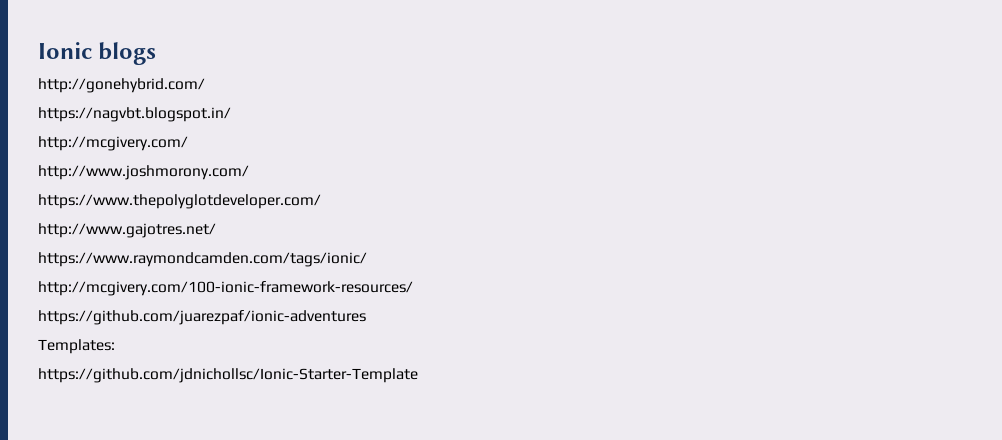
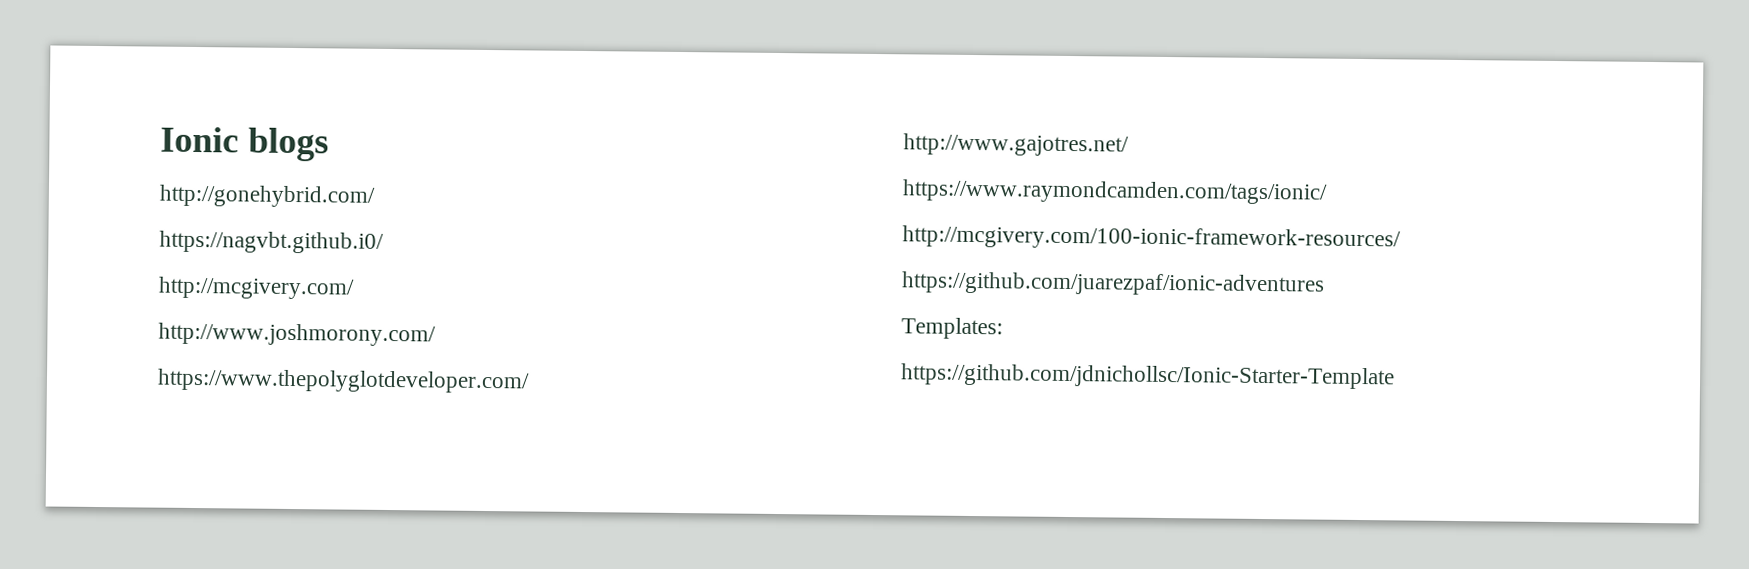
- https://nagvbt.blogspot.in/
+ https://nagvbt.github.i0/

